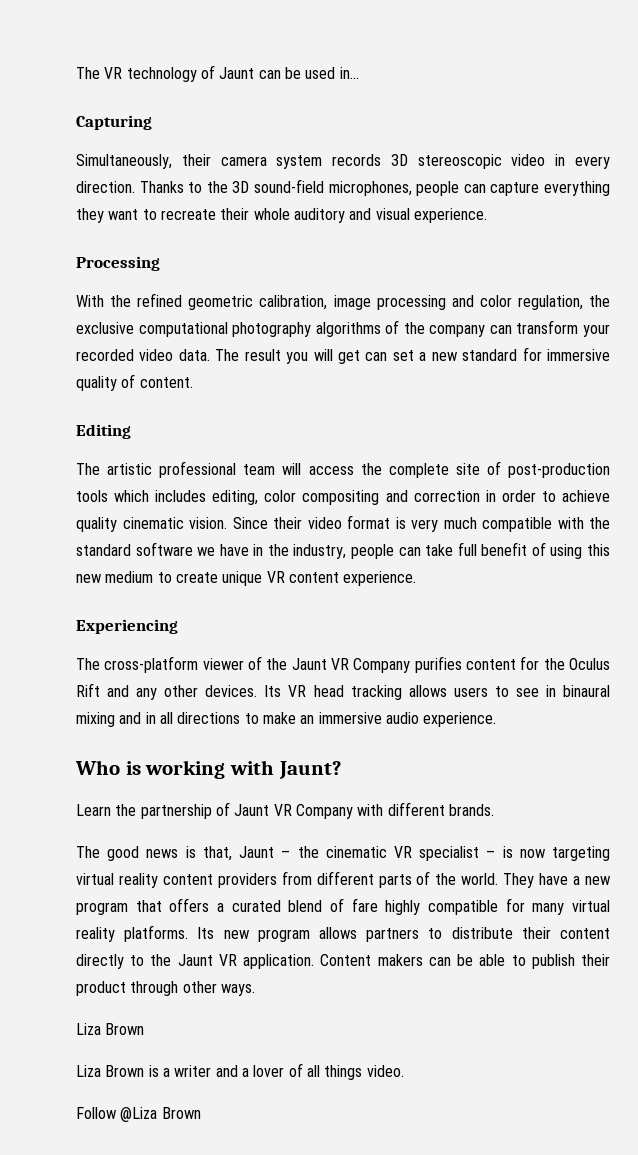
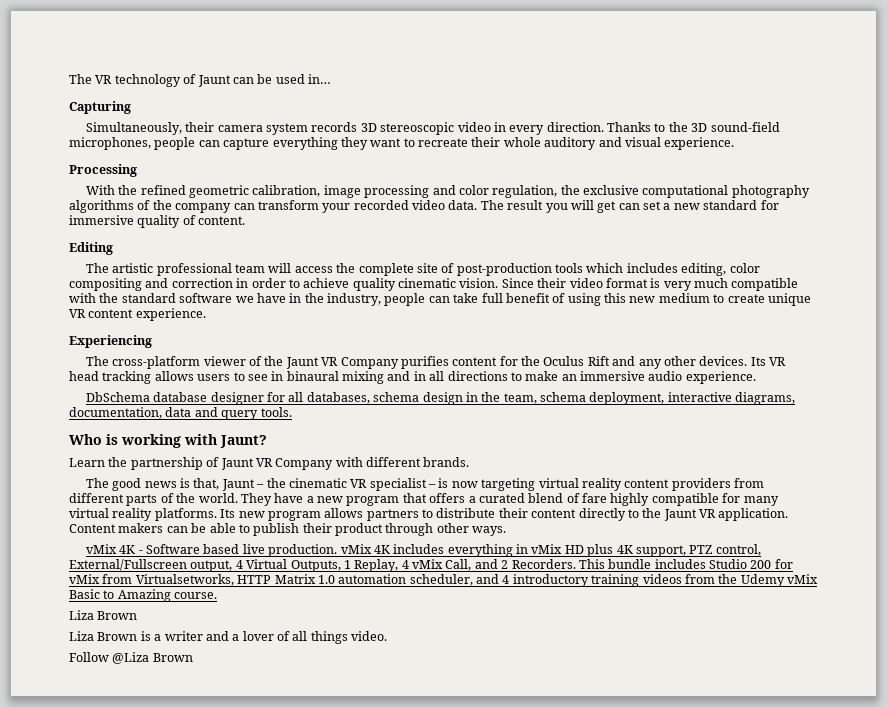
+ DbSchema database designer for all databases, schema design in the team, schema deployment, interactive diagrams, documentation, data and query tools.
+ vMix 4K - Software based live production. vMix 4K includes everything in vMix HD plus 4K support, PTZ control, External/Fullscreen output, 4 Virtual Outputs, 1 Replay, 4 vMix Call, and 2 Recorders. This bundle includes Studio 200 for vMix from Virtualsetworks, HTTP Matrix 1.0 automation scheduler, and 4 introductory training videos from the Udemy vMix Basic to Amazing course.

